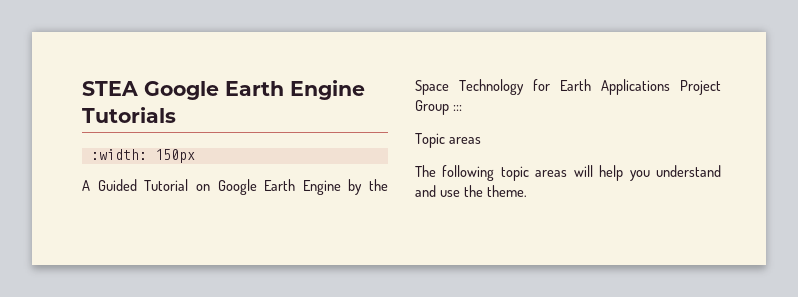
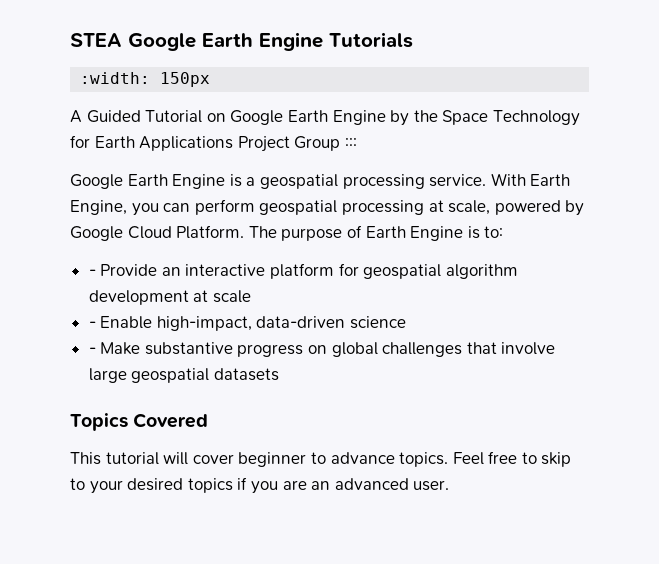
- Topic areas
- The following topic areas will help you understand and use the theme.
+ Google Earth Engine is a geospatial processing service. With Earth Engine, you can perform geospatial processing at scale, powered by Google Cloud Platform. The purpose of Earth Engine is to:
+ - Provide an interactive platform for geospatial algorithm development at scale
+ - Enable high-impact, data-driven science
+ - Make substantive progress on global challenges that involve large geospatial datasets
+ Topics Covered
+ This tutorial will cover beginner to advance topics. Feel free to skip to your desired topics if you are an advanced user.

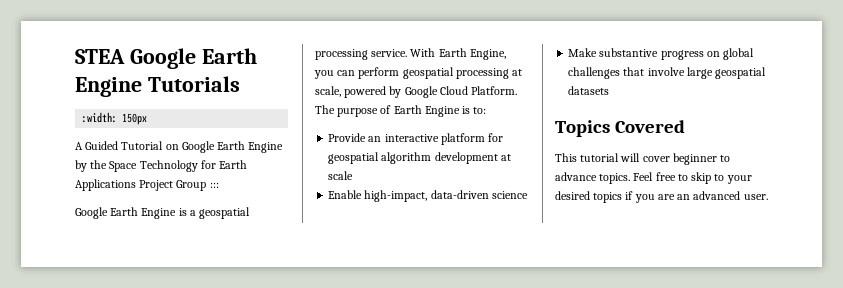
- - Provide an interactive platform for geospatial algorithm development at scale
+ Provide an interactive platform for geospatial algorithm development at scale
- - Enable high-impact, data-driven science
+ Enable high-impact, data-driven science
- - Make substantive progress on global challenges that involve large geospatial datasets
+ Make substantive progress on global challenges that involve large geospatial datasets

